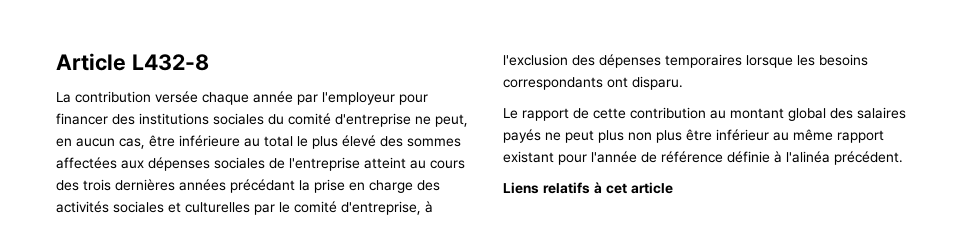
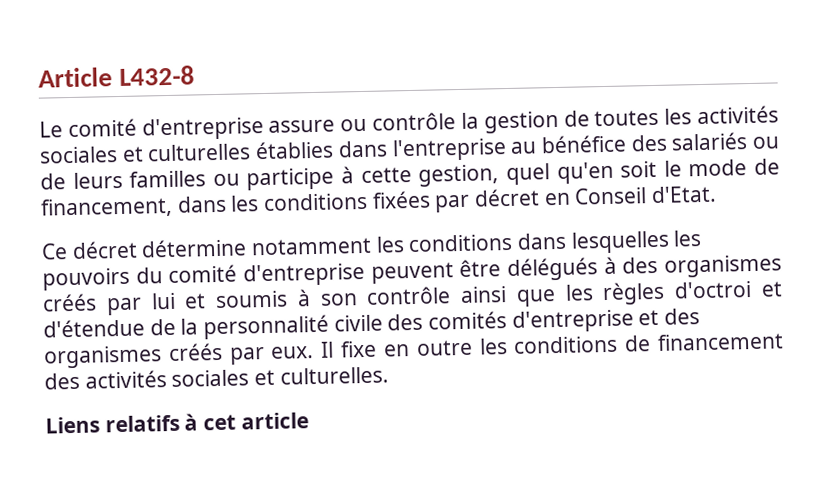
- La contribution versée chaque année par l'employeur pour financer des institutions sociales du comité d'entreprise ne peut, en aucun cas, être inférieure au total le plus élevé des sommes affectées aux dépenses sociales de l'entreprise atteint au cours des trois dernières années précédant la prise en charge des activités sociales et culturelles par le comité d'entreprise, à l'exclusion des dépenses temporaires lorsque les besoins correspondants ont disparu.
- Le rapport de cette contribution au montant global des salaires payés ne peut plus non plus être inférieur au même rapport existant pour l'année de référence définie à l'alinéa précédent.
+ Le comité d'entreprise assure ou contrôle la gestion de toutes les activités sociales et culturelles établies dans l'entreprise au bénéfice des salariés ou de leurs familles ou participe à cette gestion, quel qu'en soit le mode de financement, dans les conditions fixées par décret en Conseil d'Etat.
+ Ce décret détermine notamment les conditions dans lesquelles les pouvoirs du comité d'entreprise peuvent être délégués à des organismes créés par lui et soumis à son contrôle ainsi que les règles d'octroi et d'étendue de la personnalité civile des comités d'entreprise et des organismes créés par eux. Il fixe en outre les conditions de financement des activités sociales et culturelles.

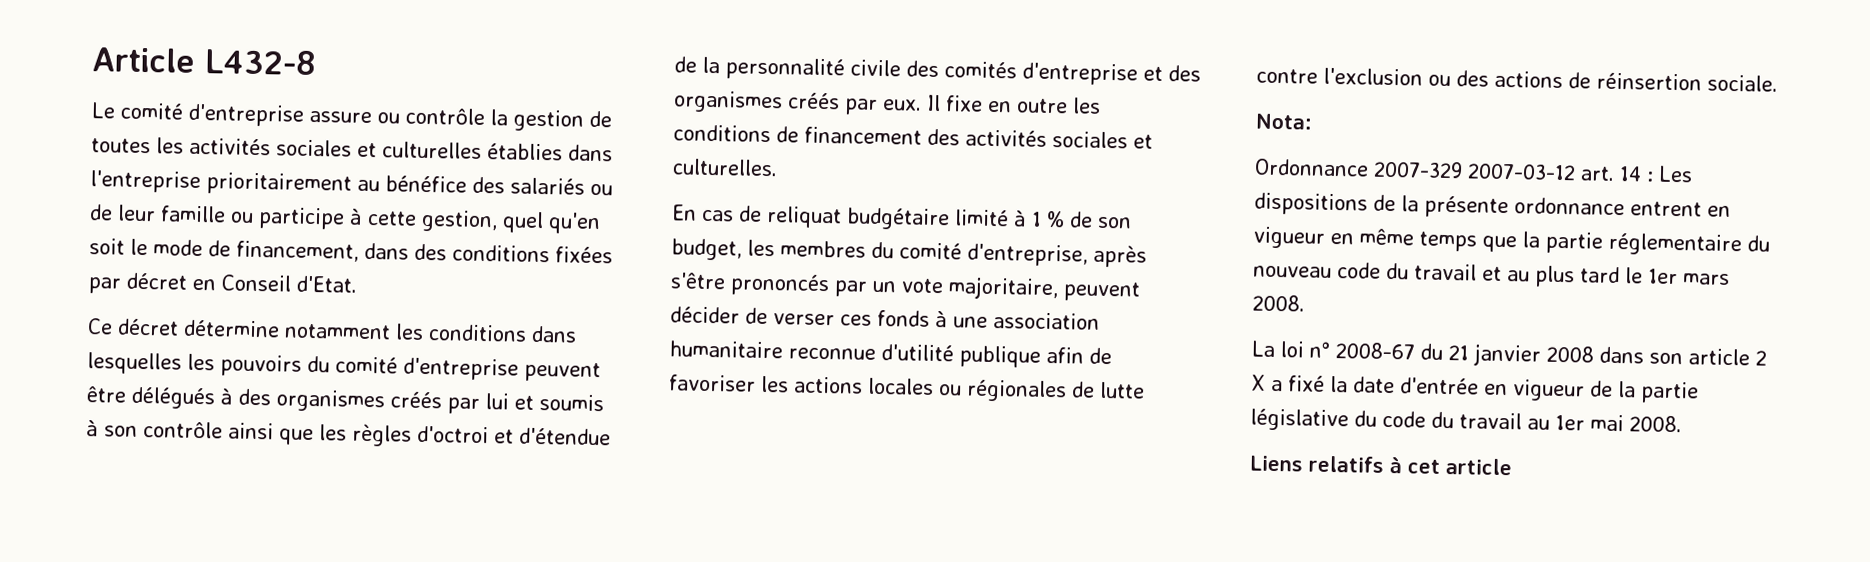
- Le comité d'entreprise assure ou contrôle la gestion de toutes les activités sociales et culturelles établies dans l'entreprise au bénéfice des salariés ou de leurs familles ou participe à cette gestion, quel qu'en soit le mode de financement, dans les conditions fixées par décret en Conseil d'Etat.
+ Le comité d'entreprise assure ou contrôle la gestion de toutes les activités sociales et culturelles établies dans l'entreprise prioritairement au bénéfice des salariés ou de leur famille ou participe à cette gestion, quel qu'en soit le mode de financement, dans des conditions fixées par décret en Conseil d'Etat.
+ En cas de reliquat budgétaire limité à 1 % de son budget, les membres du comité d'entreprise, après s'être prononcés par un vote majoritaire, peuvent décider de verser ces fonds à une association humanitaire reconnue d'utilité publique afin de favoriser les actions locales ou régionales de lutte contre l'exclusion ou des actions de réinsertion sociale.
+ Nota:
+ Ordonnance 2007-329 2007-03-12 art. 14 : Les dispositions de la présente ordonnance entrent en vigueur en même temps que la partie réglementaire du nouveau code du travail et au plus tard le 1er mars 2008.
+ La loi n° 2008-67 du 21 janvier 2008 dans son article 2 X a fixé la date d'entrée en vigueur de la partie législative du code du travail au 1er mai 2008.

